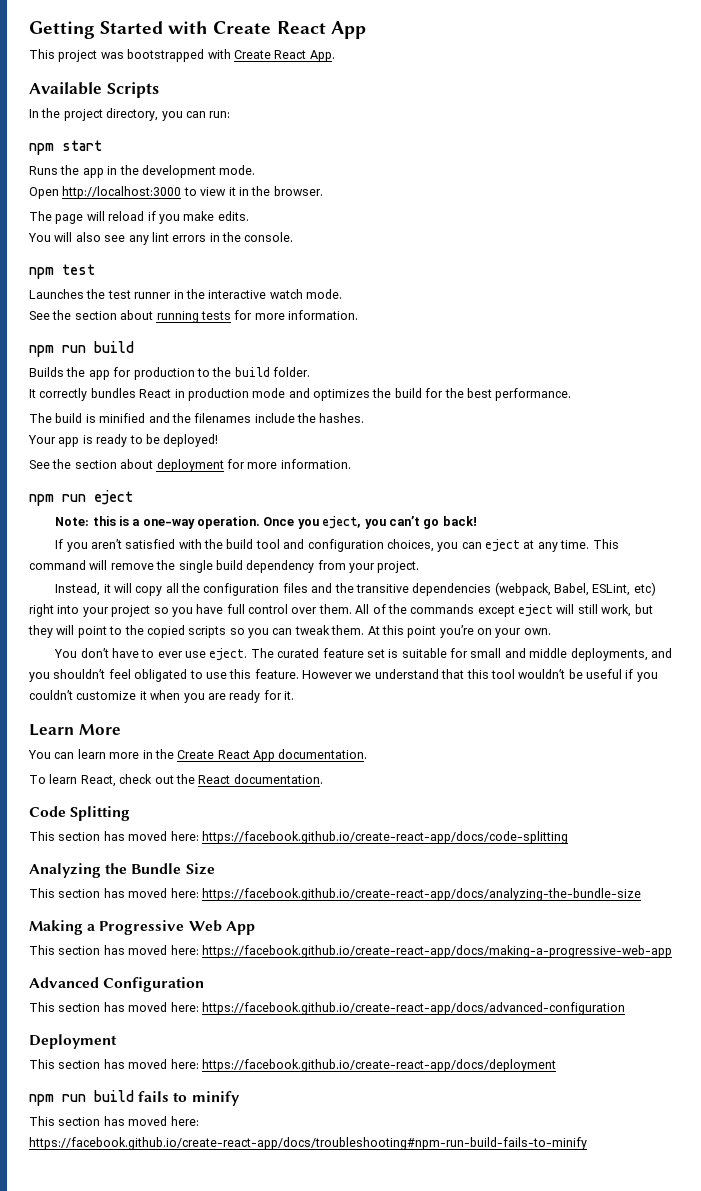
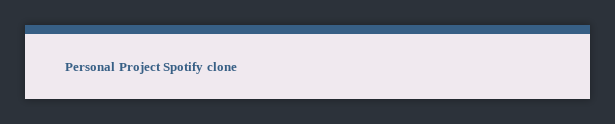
- Getting Started with Create React App
- This project was bootstrapped with Create React App.
- Available Scripts
- In the project directory, you can run:
- npm start
- Runs the app in the development mode.
- Open http://localhost:3000 to view it in the browser.
- The page will reload if you make edits.
- You will also see any lint errors in the console.
- npm test
- Launches the test runner in the interactive watch mode.
- See the section about running tests for more information.
- npm run build
- Builds the app for production to the build folder.
- It correctly bundles React in production mode and optimizes the build for the best performance.
- The build is minified and the filenames include the hashes.
- Your app is ready to be deployed!
- See the section about deployment for more information.
- npm run eject
- Note: this is a one-way operation. Once you eject, you can’t go back!
- If you aren’t satisfied with the build tool and configuration choices, you can eject at any time. This command will remove the single build dependency from your project.
- Instead, it will copy all the configuration files and the transitive dependencies (webpack, Babel, ESLint, etc) right into your project so you have full control over them. All of the commands except eject will still work, but they will point to the copied scripts so you can tweak them. At this point you’re on your own.
- You don’t have to ever use eject. The curated feature set is suitable for small and middle deployments, and you shouldn’t feel obligated to use this feature. However we understand that this tool wouldn’t be useful if you couldn’t customize it when you are ready for it.
- Learn More
- You can learn more in the Create React App documentation.
- To learn React, check out the React documentation.
- Code Splitting
- This section has moved here: https://facebook.github.io/create-react-app/docs/code-splitting
- Analyzing the Bundle Size
- This section has moved here: https://facebook.github.io/create-react-app/docs/analyzing-the-bundle-size
- Making a Progressive Web App
- This section has moved here: https://facebook.github.io/create-react-app/docs/making-a-progressive-web-app
- Advanced Configuration
- This section has moved here: https://facebook.github.io/create-react-app/docs/advanced-configuration
- Deployment
- This section has moved here: https://facebook.github.io/create-react-app/docs/deployment
- npm run build fails to minify
- This section has moved here: https://facebook.github.io/create-react-app/docs/troubleshooting#npm-run-build-fails-to-minify
+ Personal Project Spotify clone

